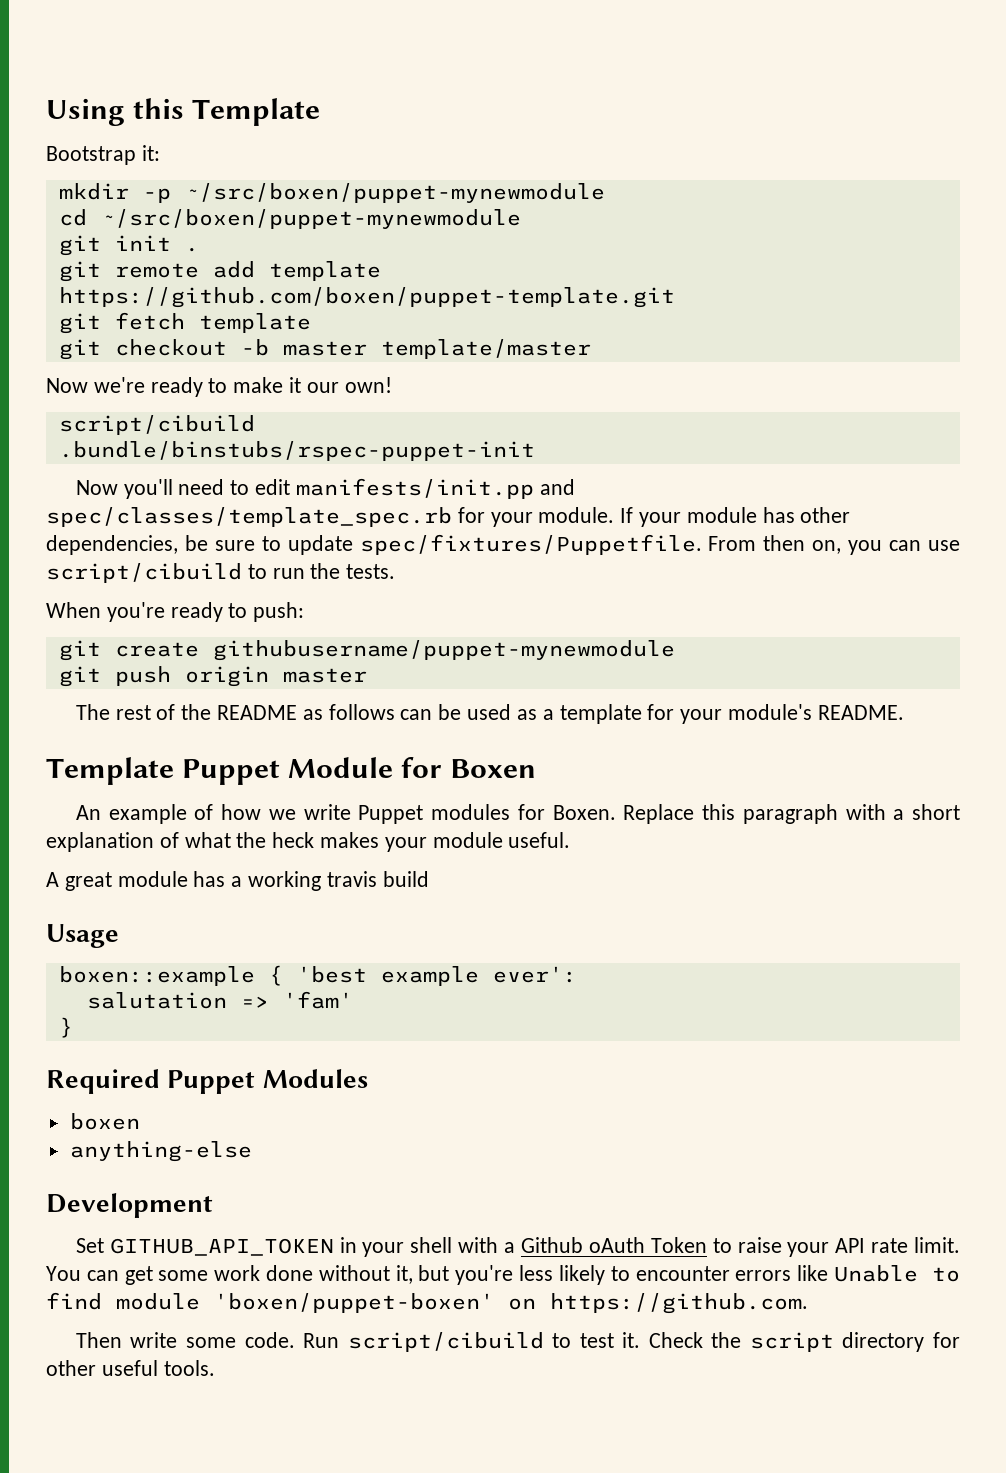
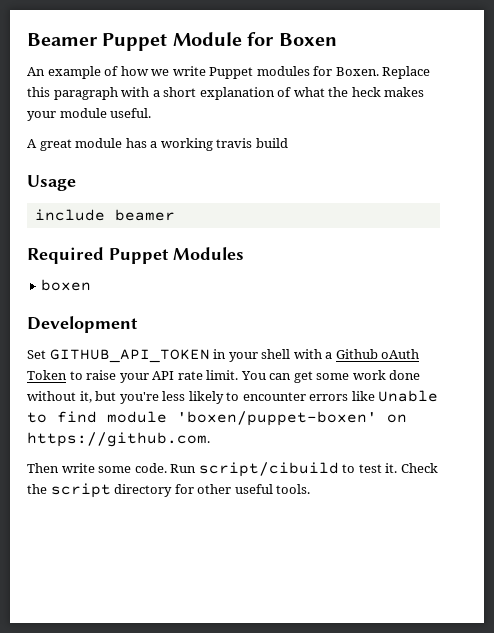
- Using this Template
- Bootstrap it:
- mkdir -p ~/src/boxen/puppet-mynewmodule
- cd ~/src/boxen/puppet-mynewmodule
- git init .
- git remote add template https://github.com/boxen/puppet-template.git
- git fetch template
- git checkout -b master template/master
- Now we're ready to make it our own!
- script/cibuild
- .bundle/binstubs/rspec-puppet-init
- Now you'll need to edit manifests/init.pp and spec/classes/template_spec.rb for your module. If your module has other dependencies, be sure to update spec/fixtures/Puppetfile. From then on, you can use script/cibuild to run the tests.
- When you're ready to push:
- git create githubusername/puppet-mynewmodule
- git push origin master
- The rest of the README as follows can be used as a template for your module's README.
- Template Puppet Module for Boxen
+ Beamer Puppet Module for Boxen
- boxen::example { 'best example ever':
- salutation => 'fam'
- }
+ include beamer
- anything-else

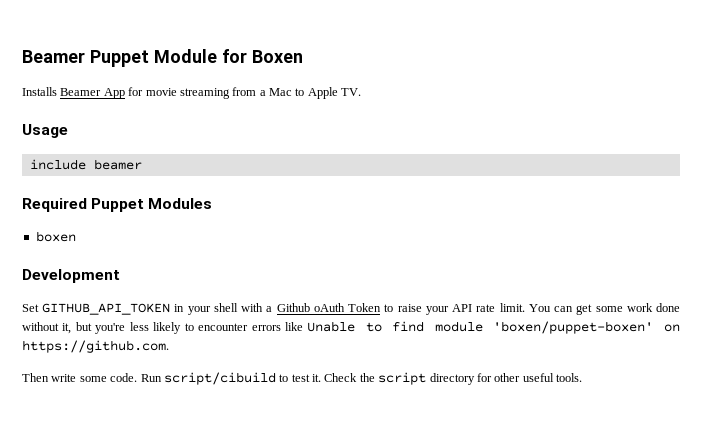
- An example of how we write Puppet modules for Boxen. Replace this paragraph with a short explanation of what the heck makes your module useful.
- A great module has a working travis build
+ Installs Beamer App for movie streaming from a Mac to Apple TV.

